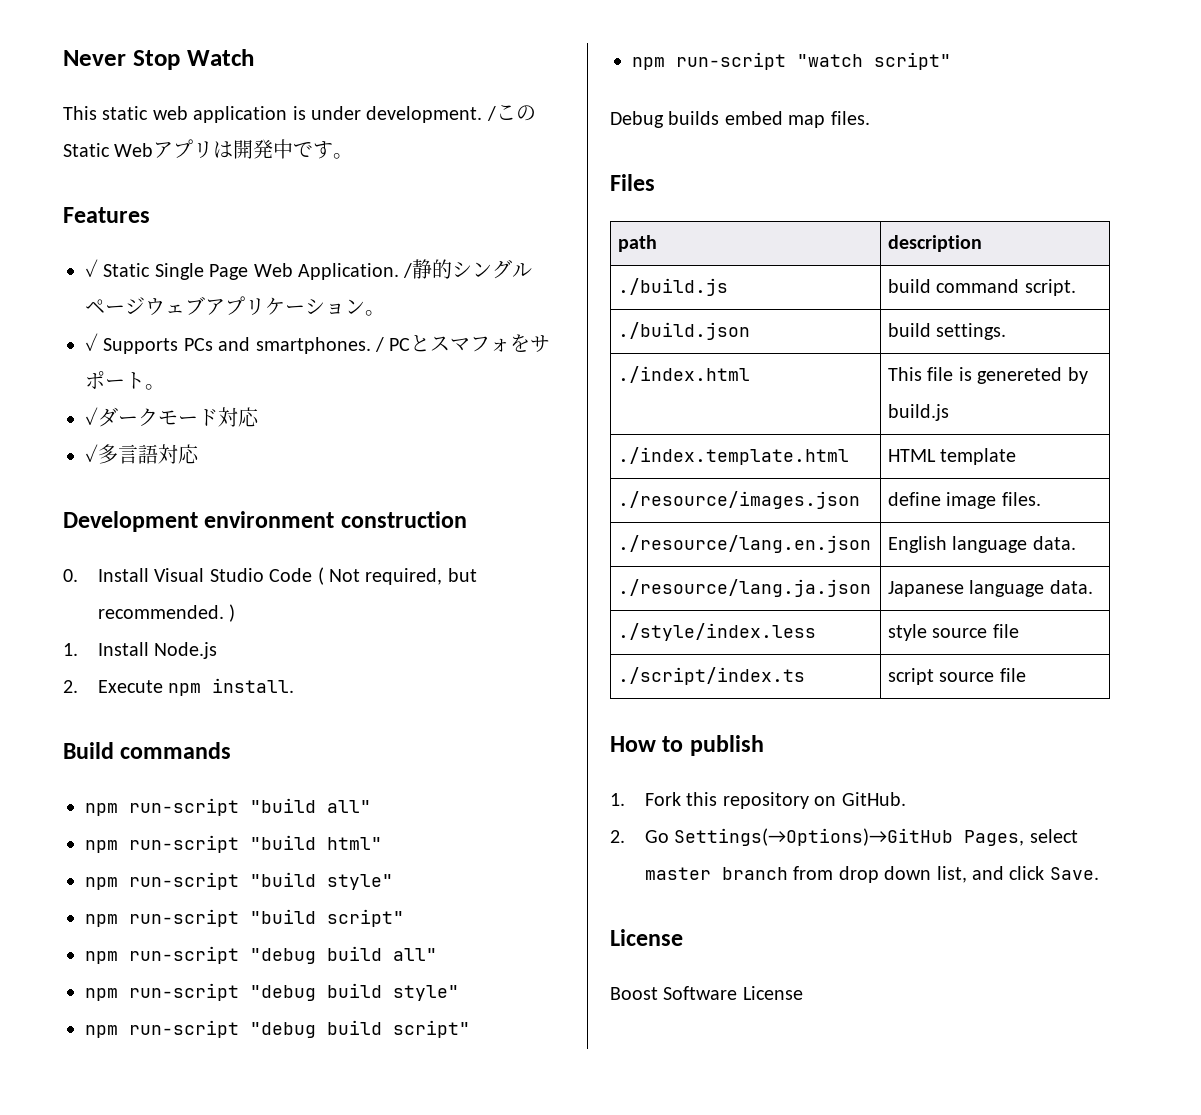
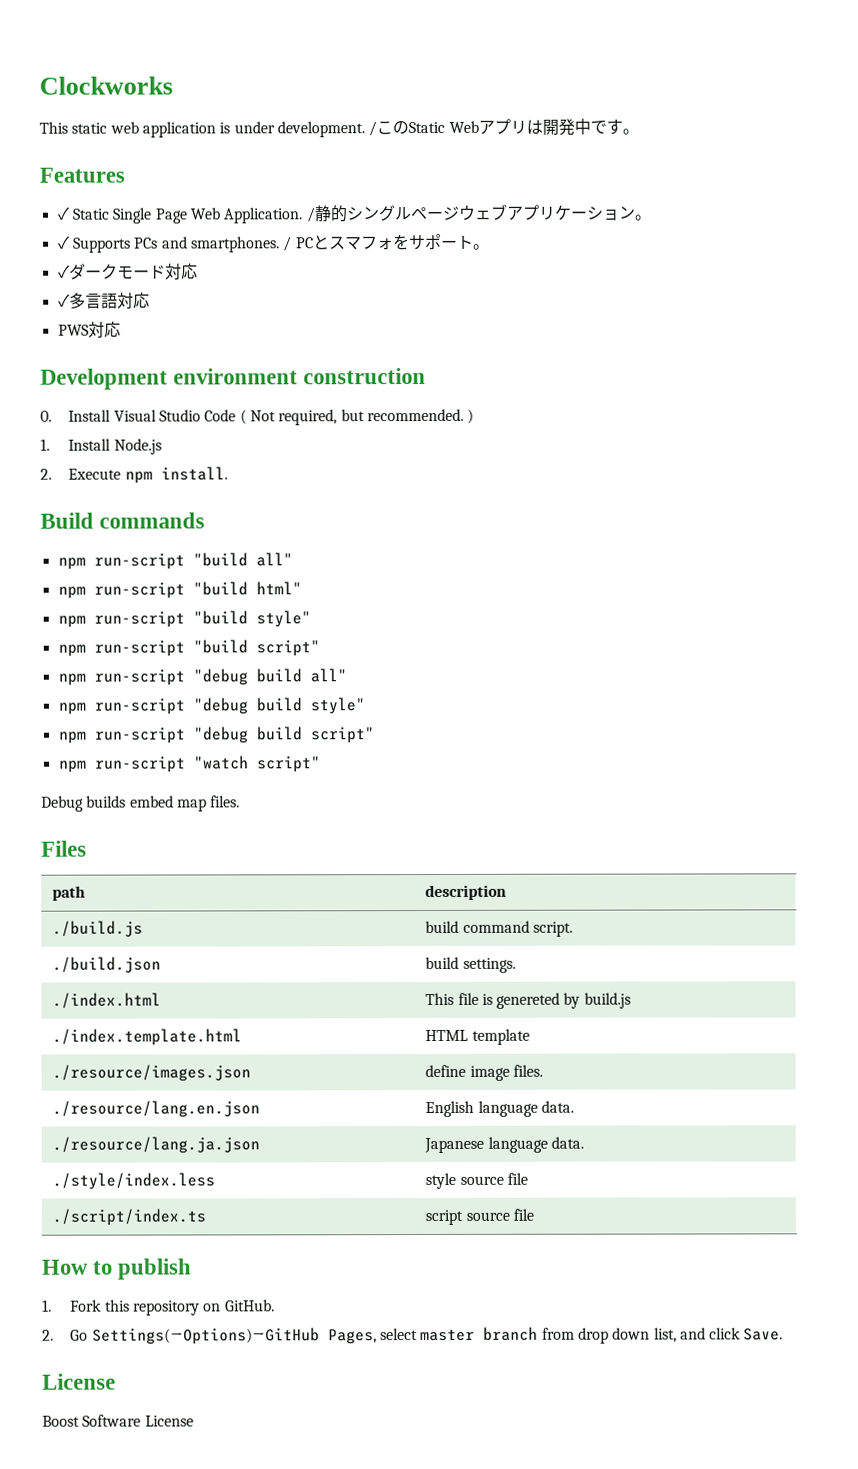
- Never Stop Watch
+ Clockworks
+ PWS対応

